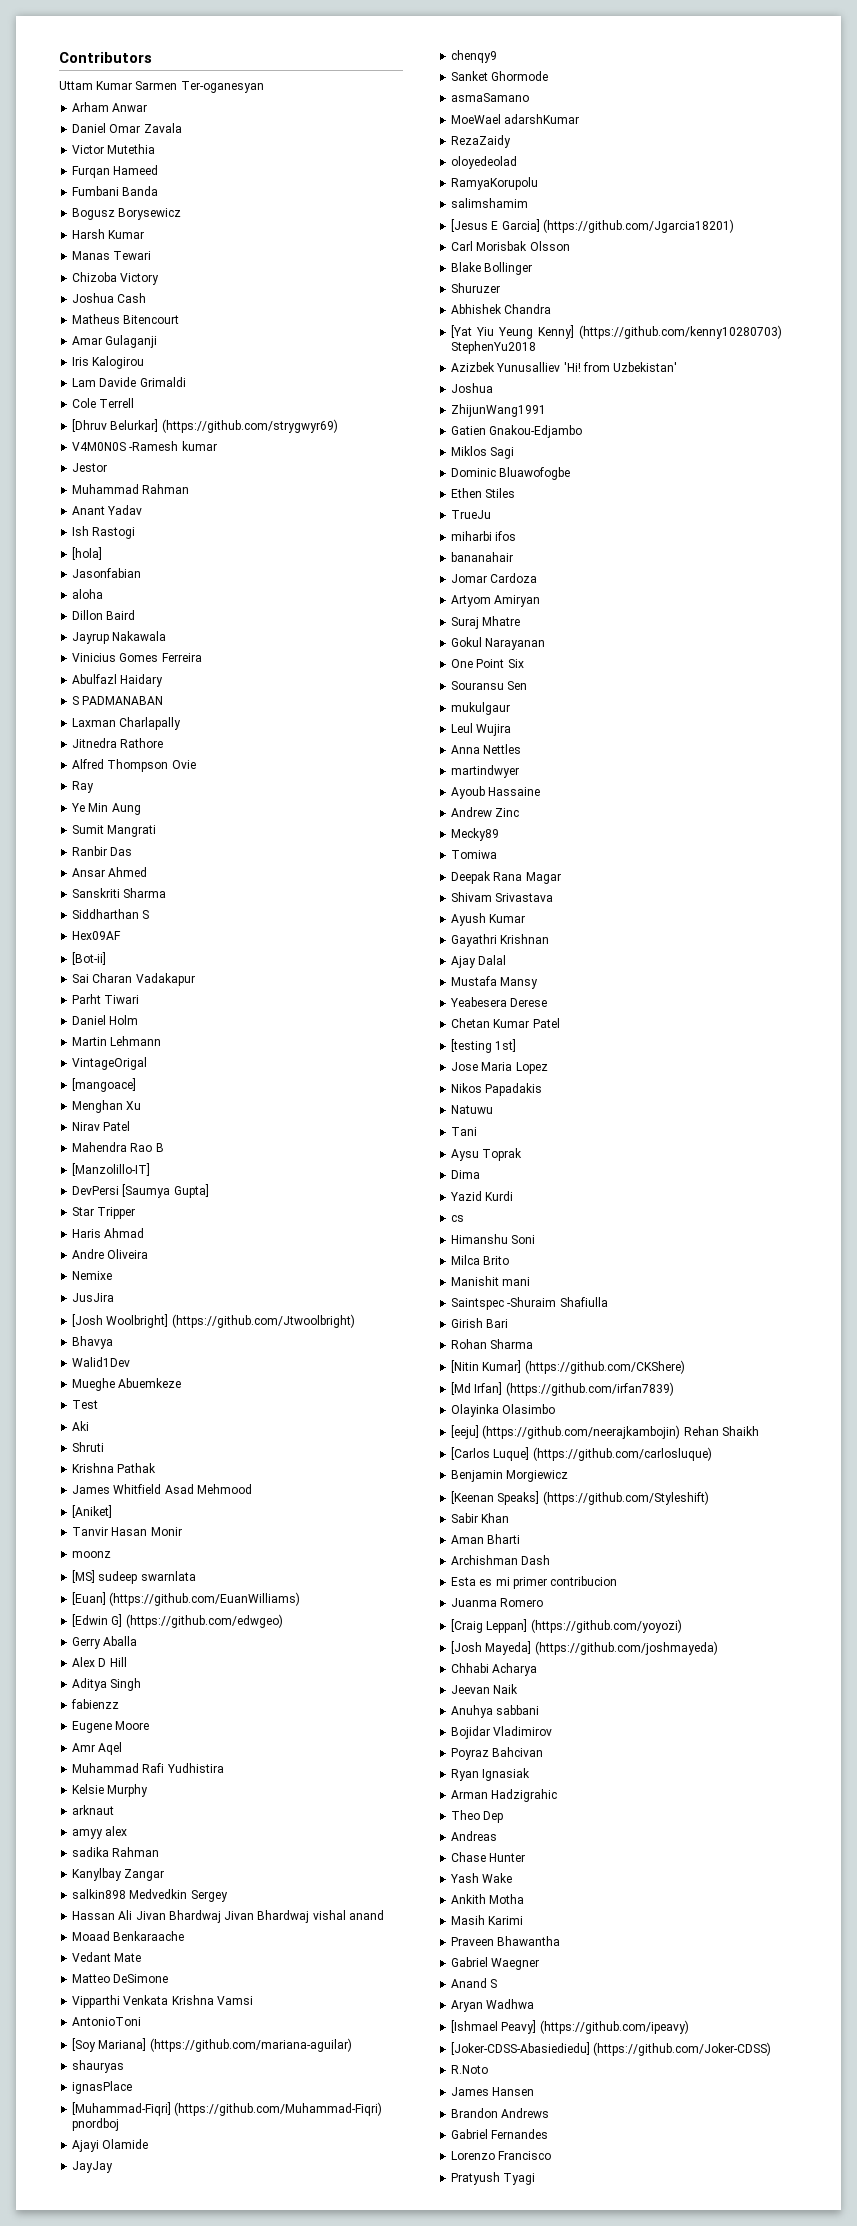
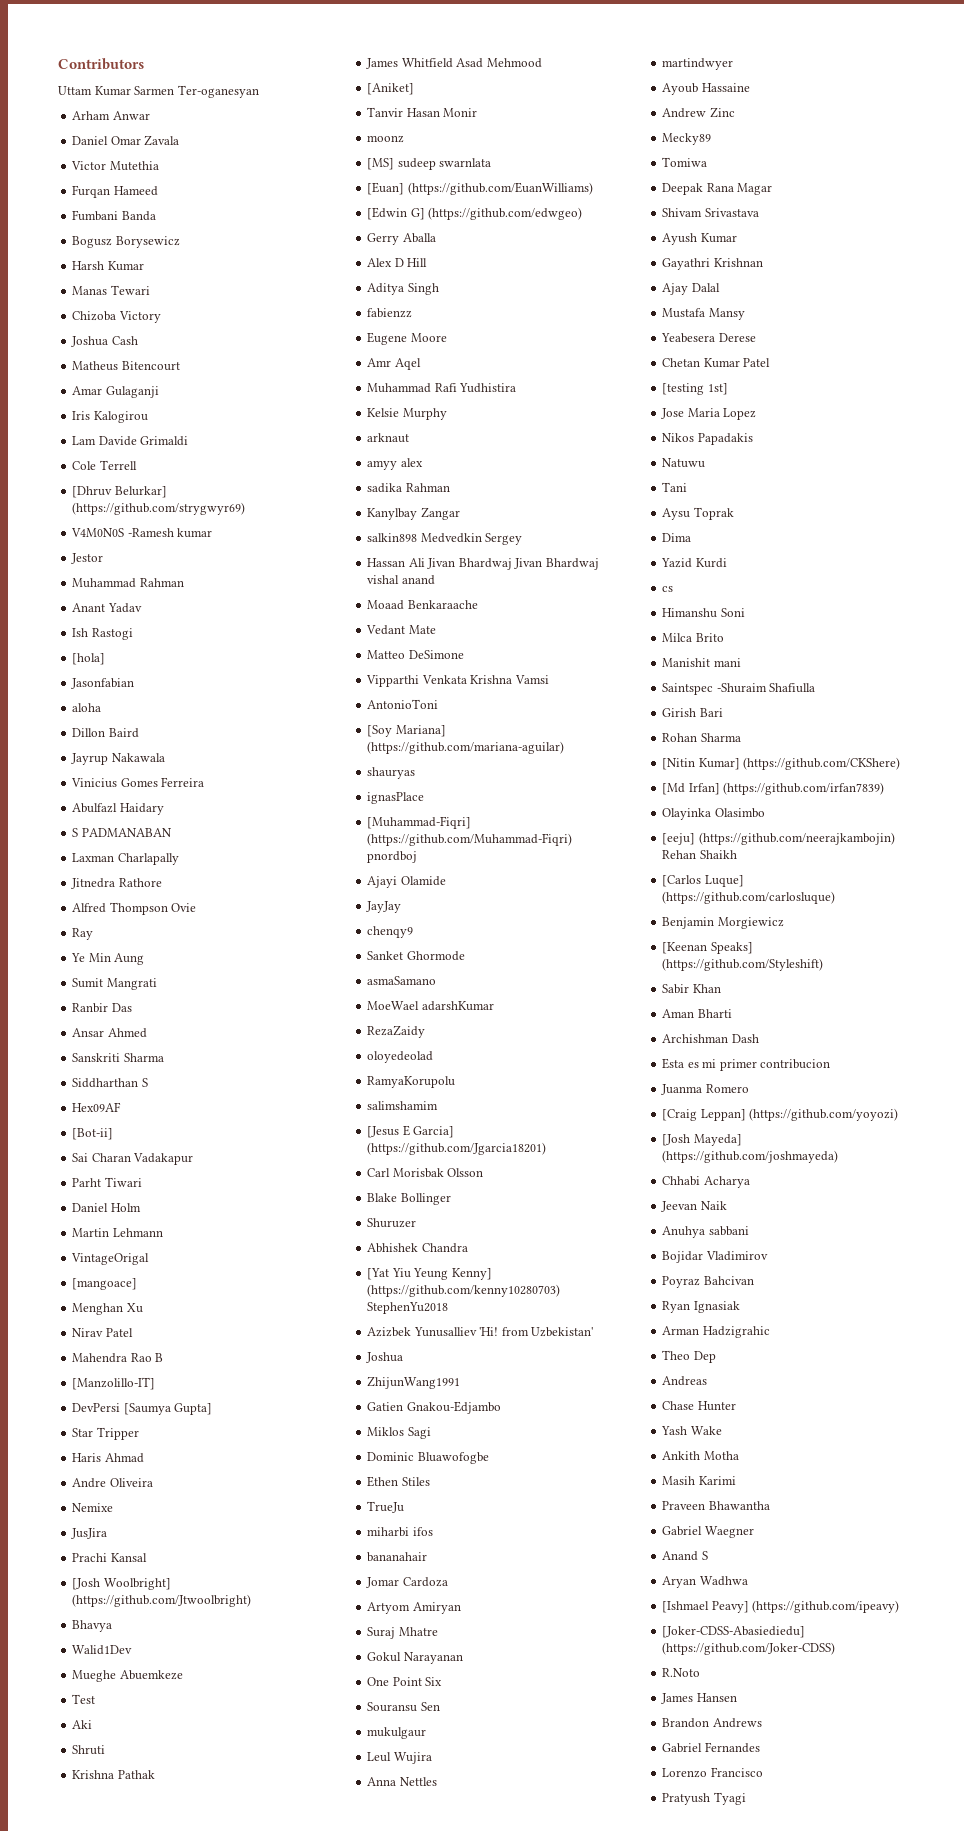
+ Prachi Kansal

